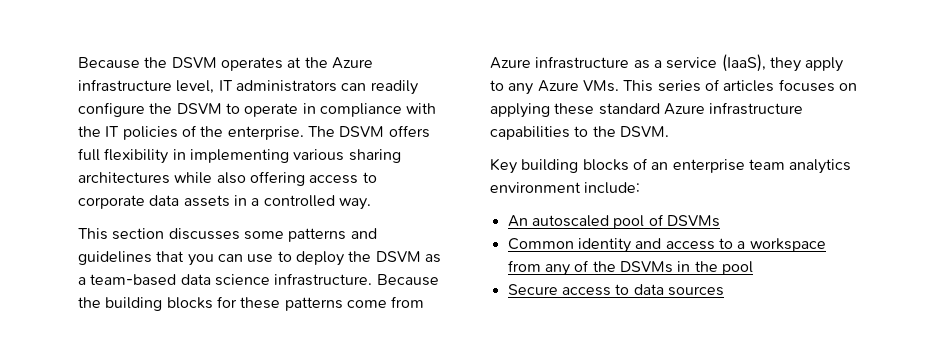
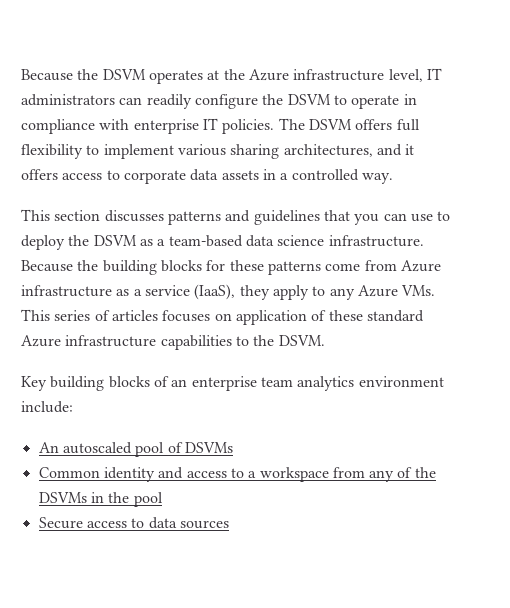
- Because the DSVM operates at the Azure infrastructure level, IT administrators can readily configure the DSVM to operate in compliance with the IT policies of the enterprise.
+ Because the DSVM operates at the Azure infrastructure level, IT administrators can readily configure the DSVM to operate in compliance with enterprise IT policies.
- The DSVM offers full flexibility in implementing various sharing architectures while also offering access to corporate data assets in a controlled way.
+ The DSVM offers full flexibility to implement various sharing architectures, and it offers access to corporate data assets in a controlled way.
- This section discusses some patterns and guidelines that you can use to deploy the DSVM as a team-based data science infrastructure.
+ This section discusses patterns and guidelines that you can use to deploy the DSVM as a team-based data science infrastructure.
- Because the building blocks for these patterns come from Azure infrastructure as a service (IaaS), they apply to any Azure VMs. This series of articles focuses on applying these standard Azure infrastructure capabilities to the DSVM.
+ Because the building blocks for these patterns come from Azure infrastructure as a service (IaaS), they apply to any Azure VMs. This series of articles focuses on application of these standard Azure infrastructure capabilities to the DSVM.

